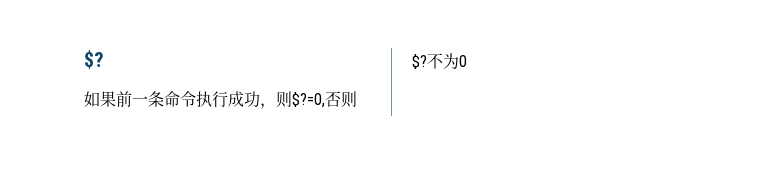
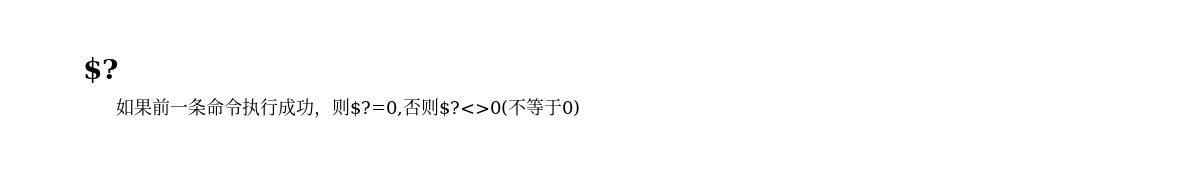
- 如果前一条命令执行成功，则$?=0,否则$?不为0
+ 如果前一条命令执行成功，则$?=0,否则$?<>0(不等于0)

